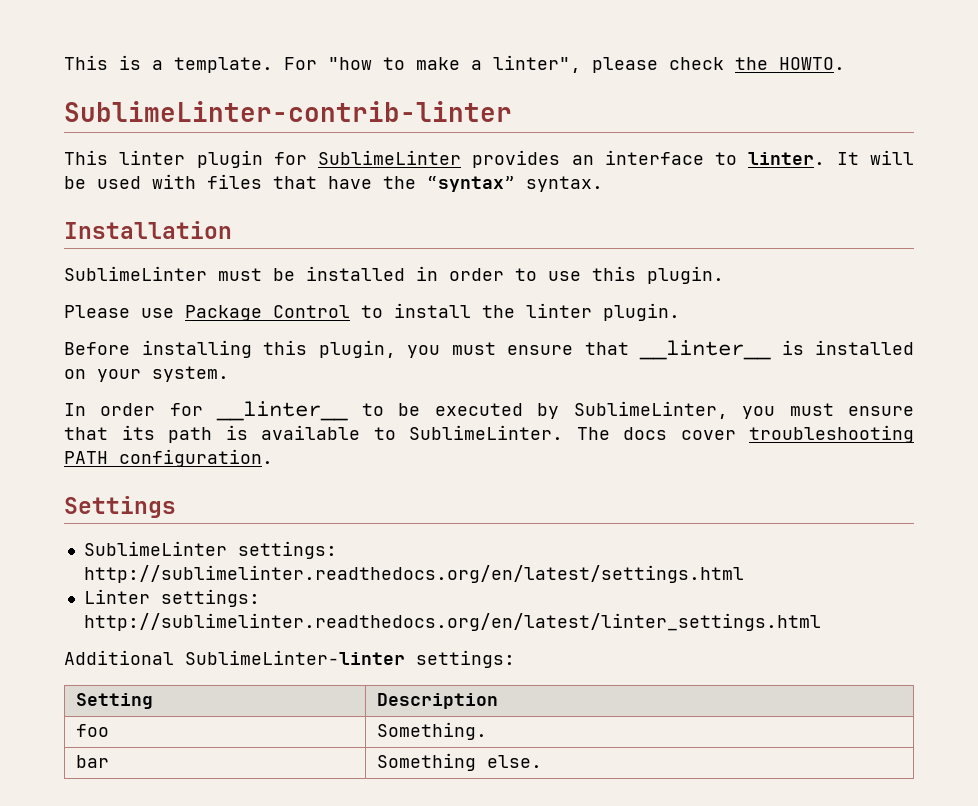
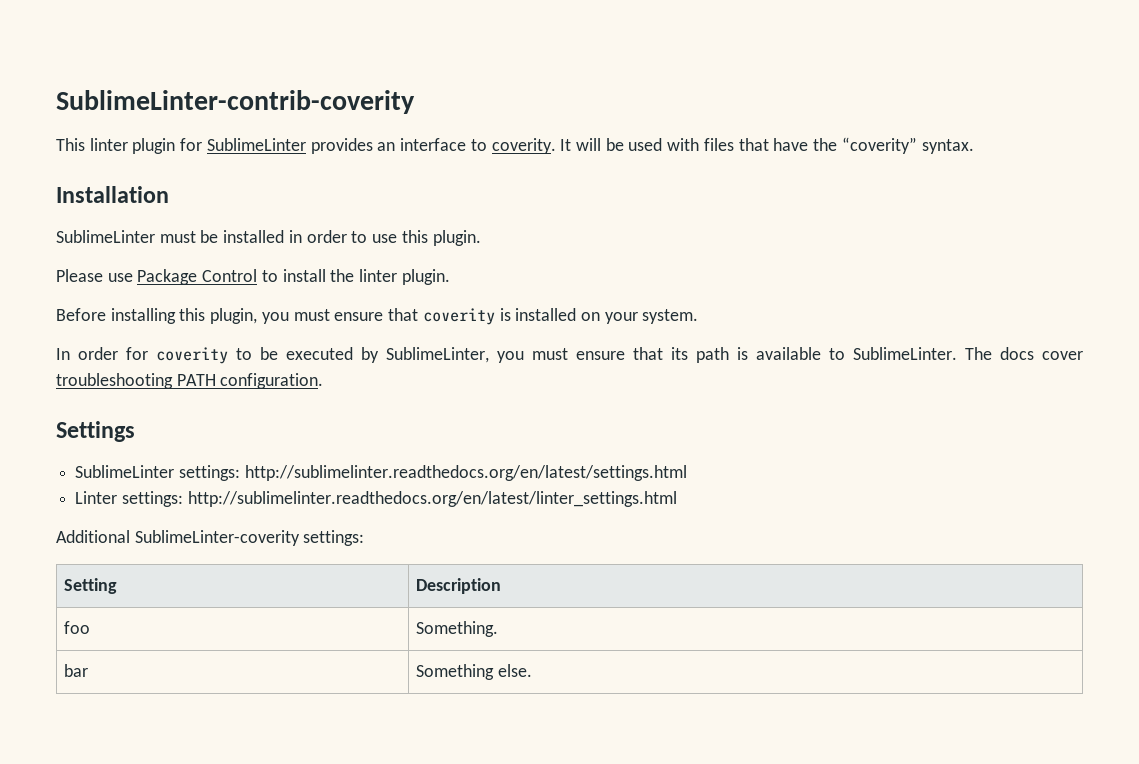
- This is a template. For "how to make a linter", please check the HOWTO.
- SublimeLinter-contrib-linter
+ SublimeLinter-contrib-coverity
- This linter plugin for SublimeLinter provides an interface to linter.
+ This linter plugin for SublimeLinter provides an interface to coverity.
- It will be used with files that have the “syntax” syntax.
+ It will be used with files that have the “coverity” syntax.
- Before installing this plugin, you must ensure that __linter__ is installed on your system.
+ Before installing this plugin, you must ensure that coverity is installed on your system.
- In order for __linter__ to be executed by SublimeLinter, you must ensure that its path is available to SublimeLinter.
+ In order for coverity to be executed by SublimeLinter, you must ensure that its path is available to SublimeLinter.
- Additional SublimeLinter-linter settings:
+ Additional SublimeLinter-coverity settings:

